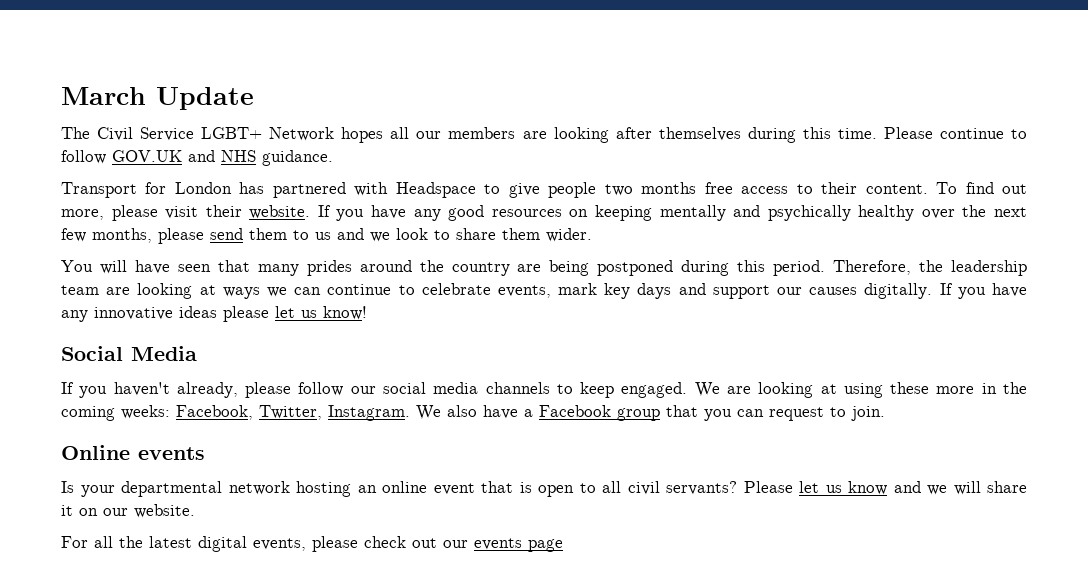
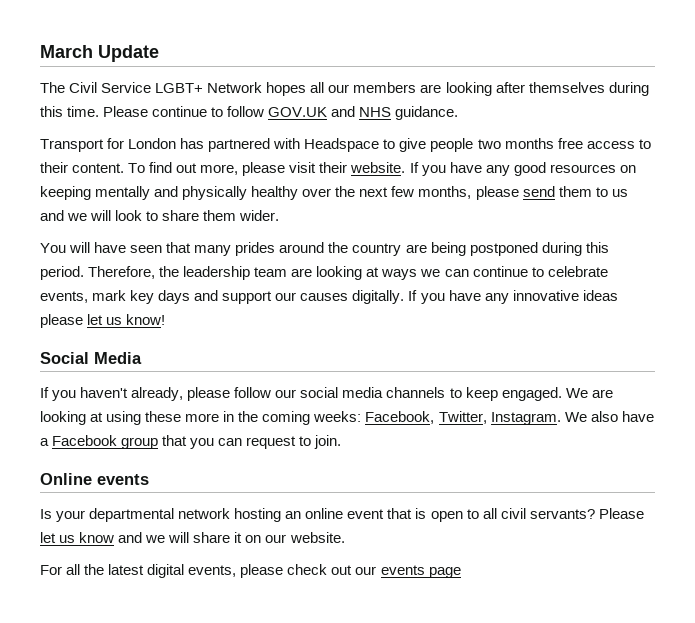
- If you have any good resources on keeping mentally and psychically healthy over the next few months, please send them to us and we look to share them wider.
+ If you have any good resources on keeping mentally and physically healthy over the next few months, please send them to us and we will look to share them wider.

